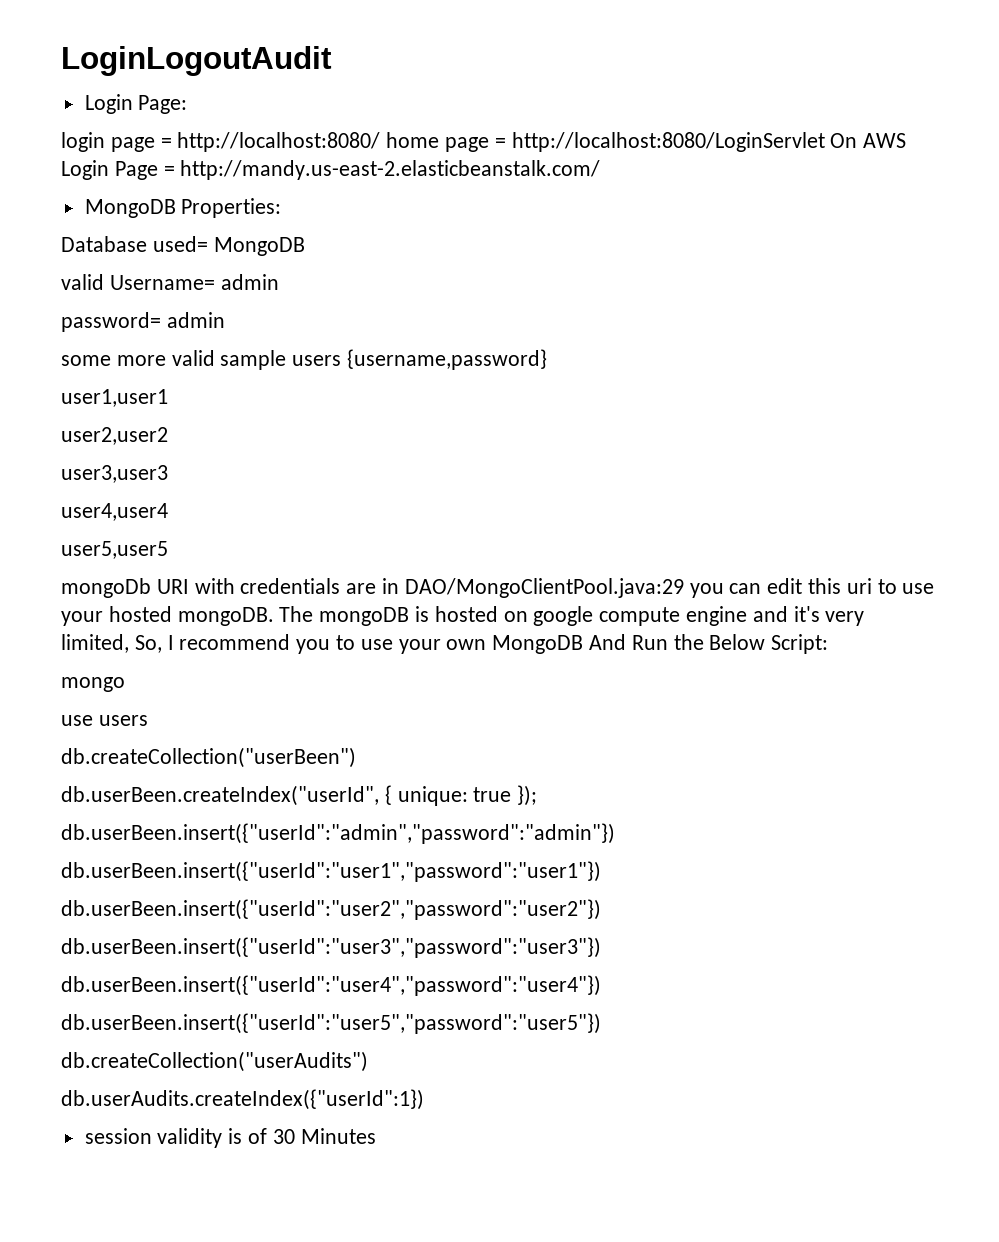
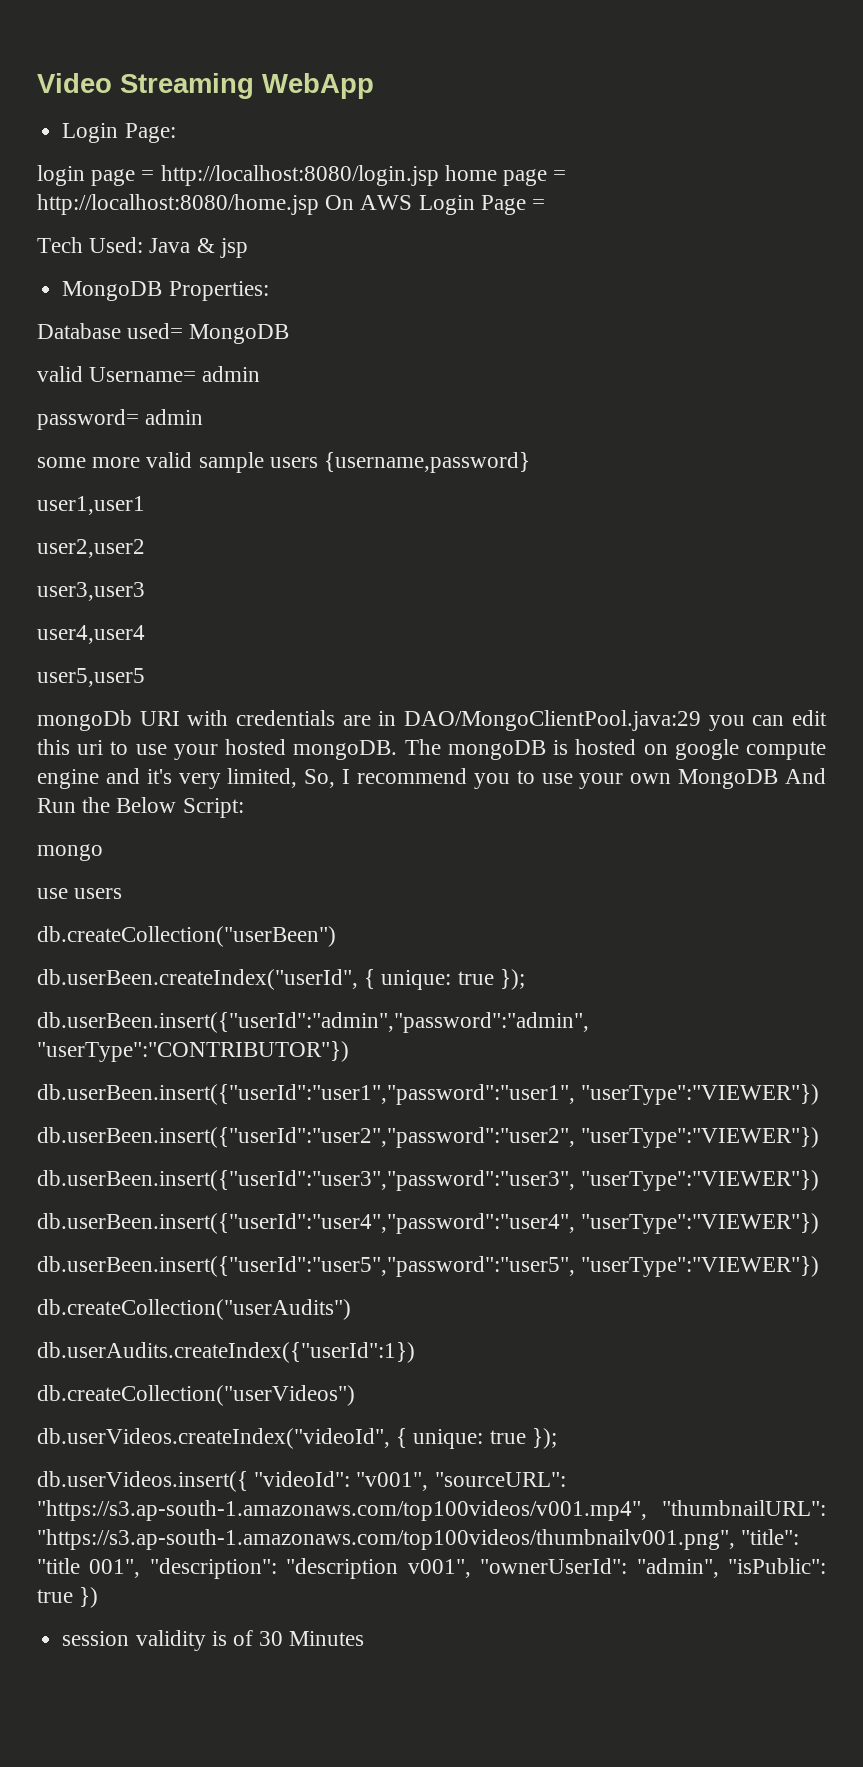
- LoginLogoutAudit
+ Video Streaming WebApp
- login page = http://localhost:8080/ home page = http://localhost:8080/LoginServlet On AWS Login Page = http://mandy.us-east-2.elasticbeanstalk.com/
+ login page = http://localhost:8080/login.jsp home page = http://localhost:8080/home.jsp On AWS Login Page =
+ Tech Used: Java & jsp
- db.userBeen.insert({"userId":"admin","password":"admin"})
- db.userBeen.insert({"userId":"user1","password":"user1"})
- db.userBeen.insert({"userId":"user2","password":"user2"})
- db.userBeen.insert({"userId":"user3","password":"user3"})
- db.userBeen.insert({"userId":"user4","password":"user4"})
- db.userBeen.insert({"userId":"user5","password":"user5"})
+ db.userBeen.insert({"userId":"admin","password":"admin", "userType":"CONTRIBUTOR"})
+ db.userBeen.insert({"userId":"user1","password":"user1", "userType":"VIEWER"})
+ db.userBeen.insert({"userId":"user2","password":"user2", "userType":"VIEWER"})
+ db.userBeen.insert({"userId":"user3","password":"user3", "userType":"VIEWER"})
+ db.userBeen.insert({"userId":"user4","password":"user4", "userType":"VIEWER"})
+ db.userBeen.insert({"userId":"user5","password":"user5", "userType":"VIEWER"})
  db.createCollection("userAudits")
  db.userAudits.createIndex({"userId":1})
+ db.createCollection("userVideos")
+ db.userVideos.createIndex("videoId", { unique: true });
+ db.userVideos.insert({ "videoId": "v001", "sourceURL": "https://s3.ap-south-1.amazonaws.com/top100videos/v001.mp4", "thumbnailURL": "https://s3.ap-south-1.amazonaws.com/top100videos/thumbnailv001.png", "title": "title 001", "description": "description v001", "ownerUserId": "admin", "isPublic": true })

